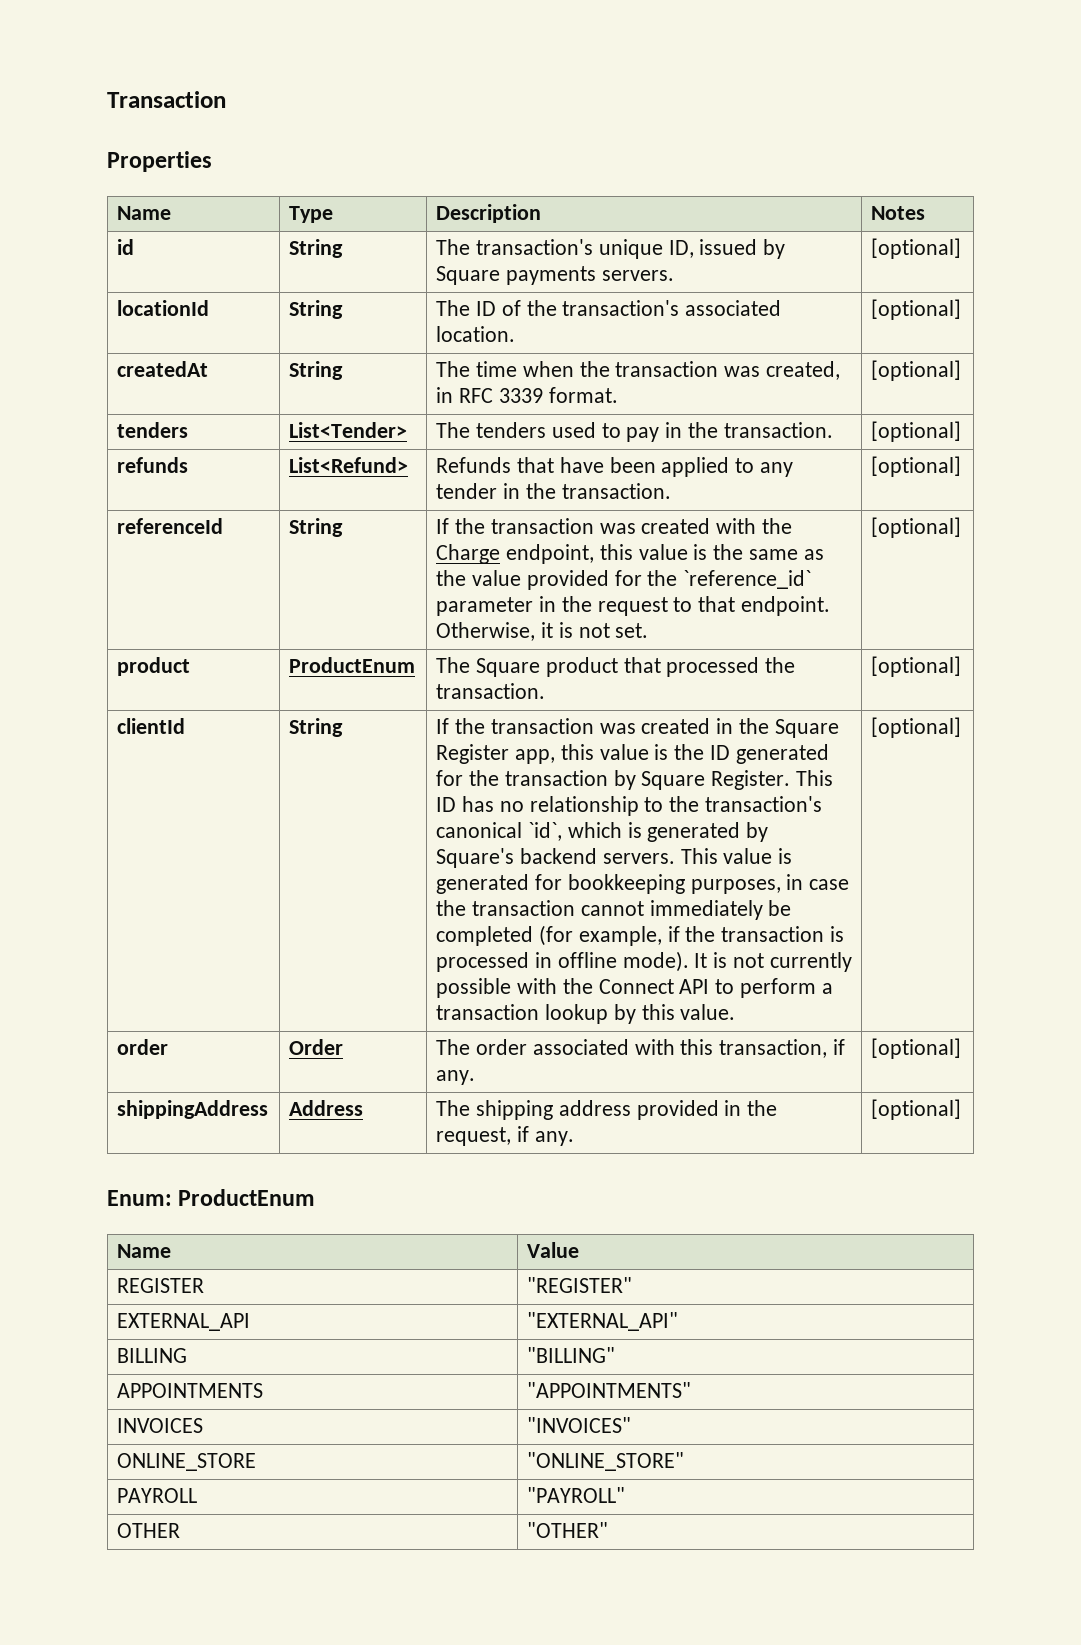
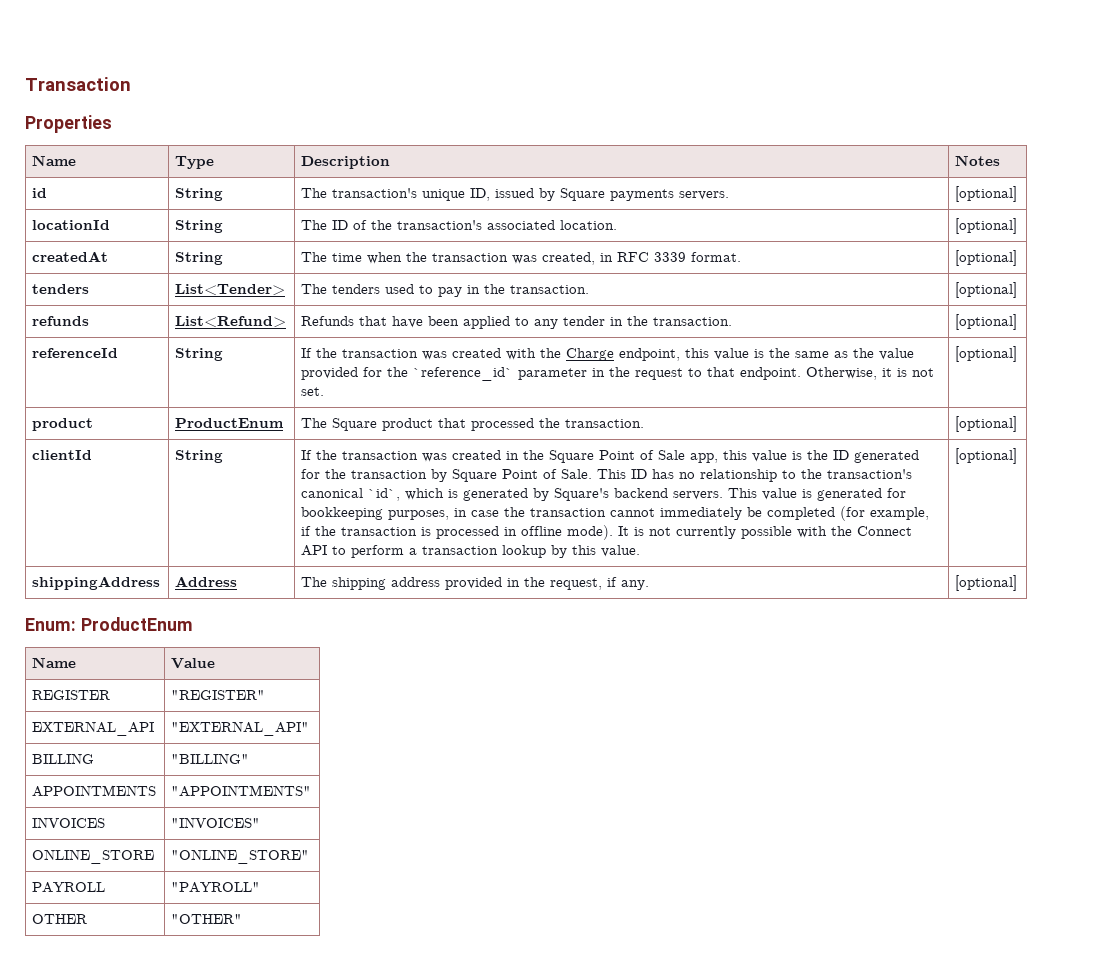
- If the transaction was created in the Square Register app, this value is the ID generated for the transaction by Square Register.
+ If the transaction was created in the Square Point of Sale app, this value is the ID generated for the transaction by Square Point of Sale.
- order | Order | The order associated with this transaction, if any. | [optional]

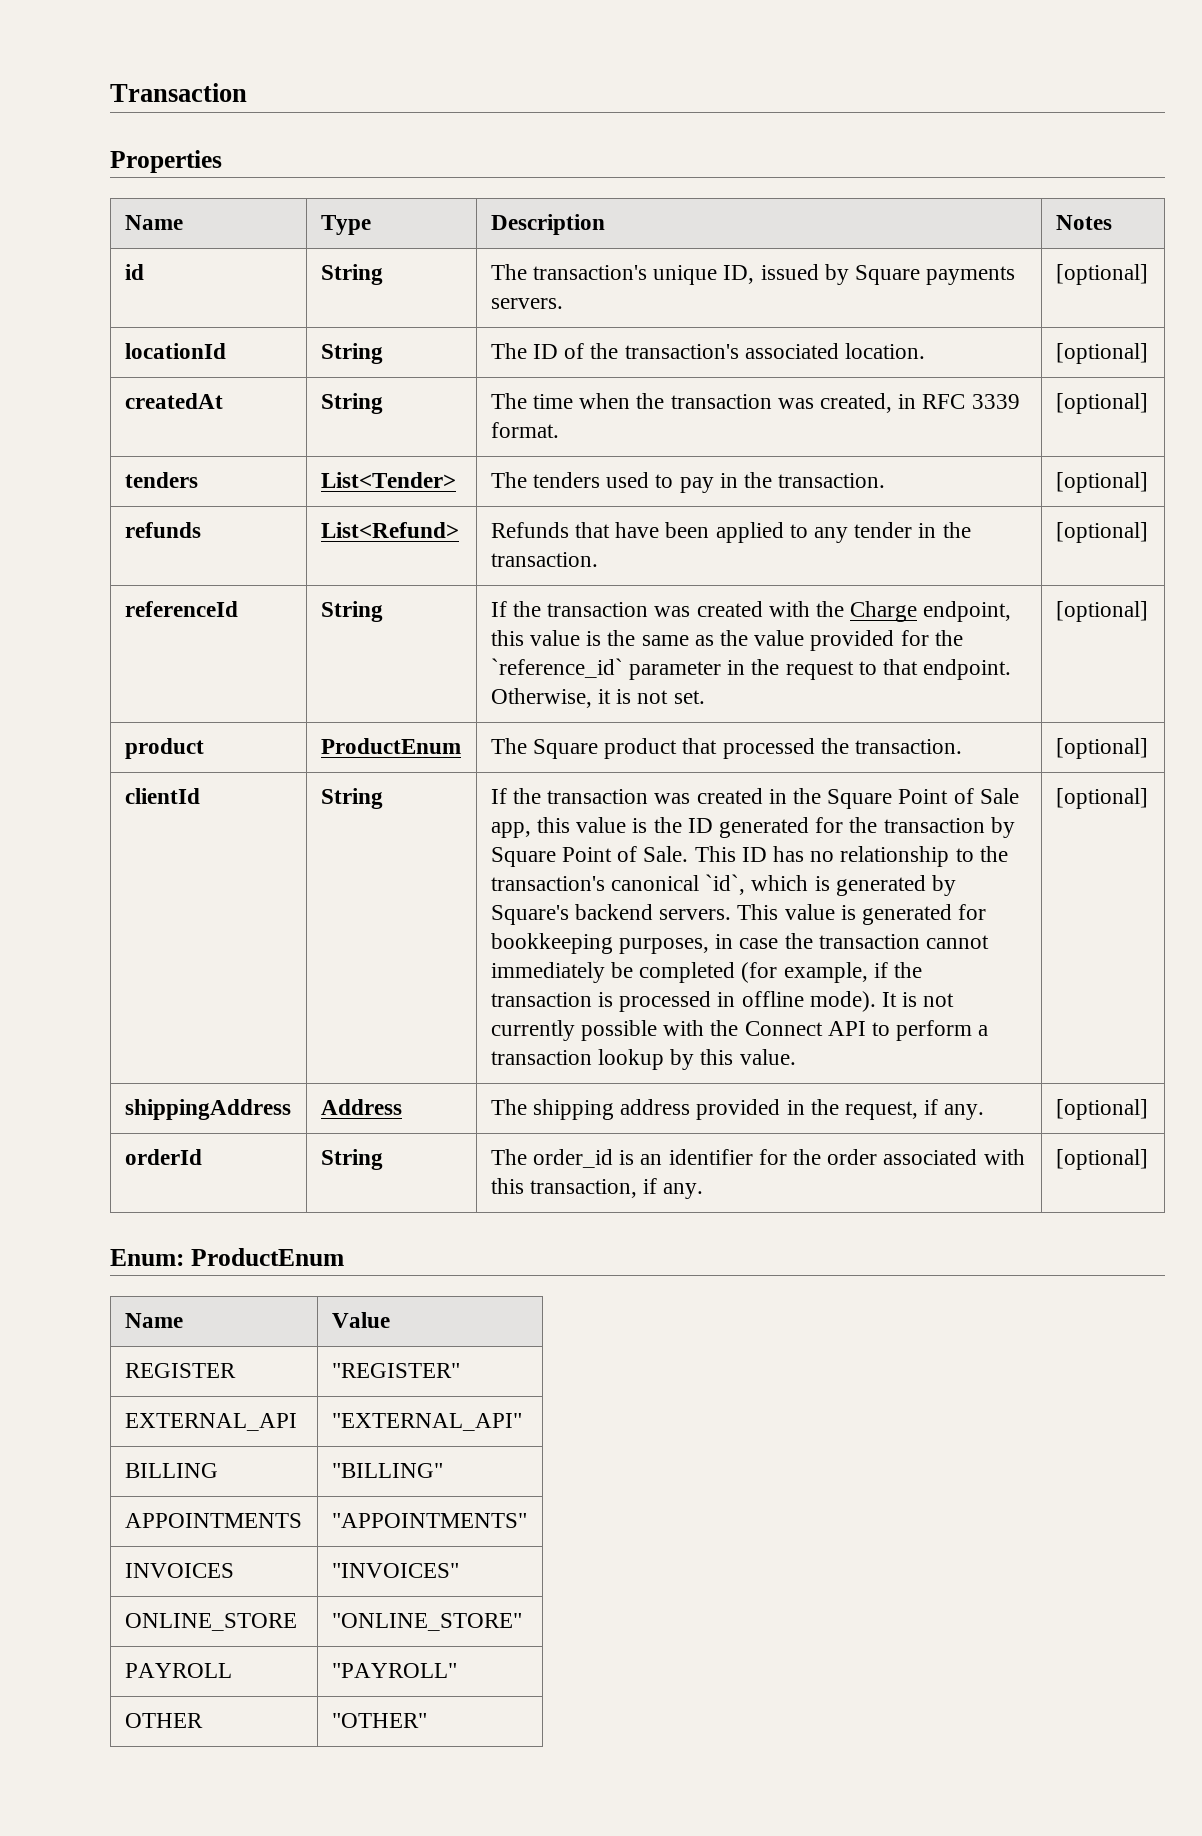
+ orderId | String | The order_id is an identifier for the order associated with this transaction, if any. | [optional]

